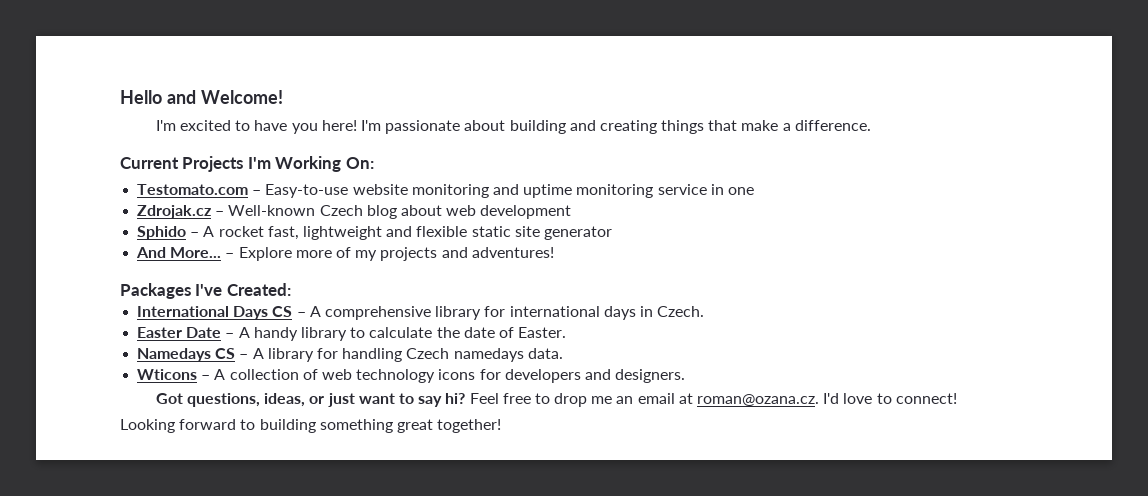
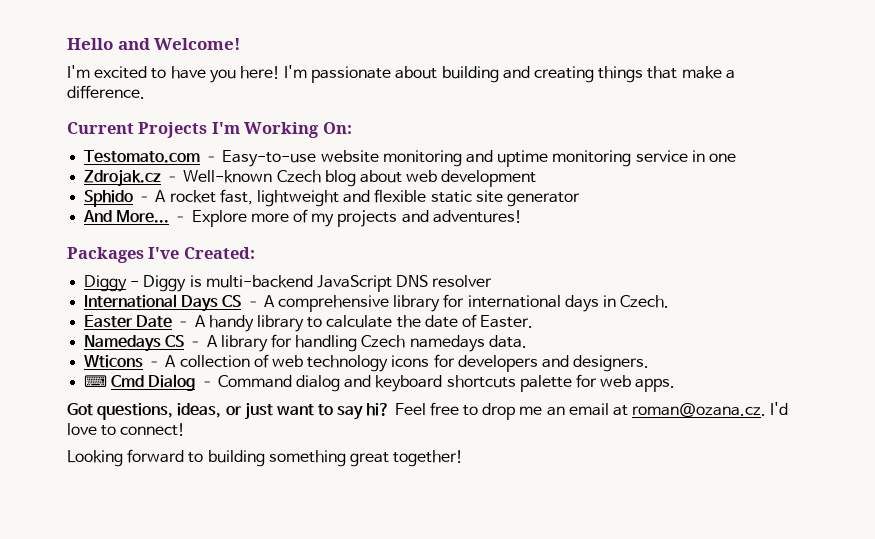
+ Diggy - Diggy is multi-backend JavaScript DNS resolver
+ ⌨ Cmd Dialog – Command dialog and keyboard shortcuts palette for web apps.

